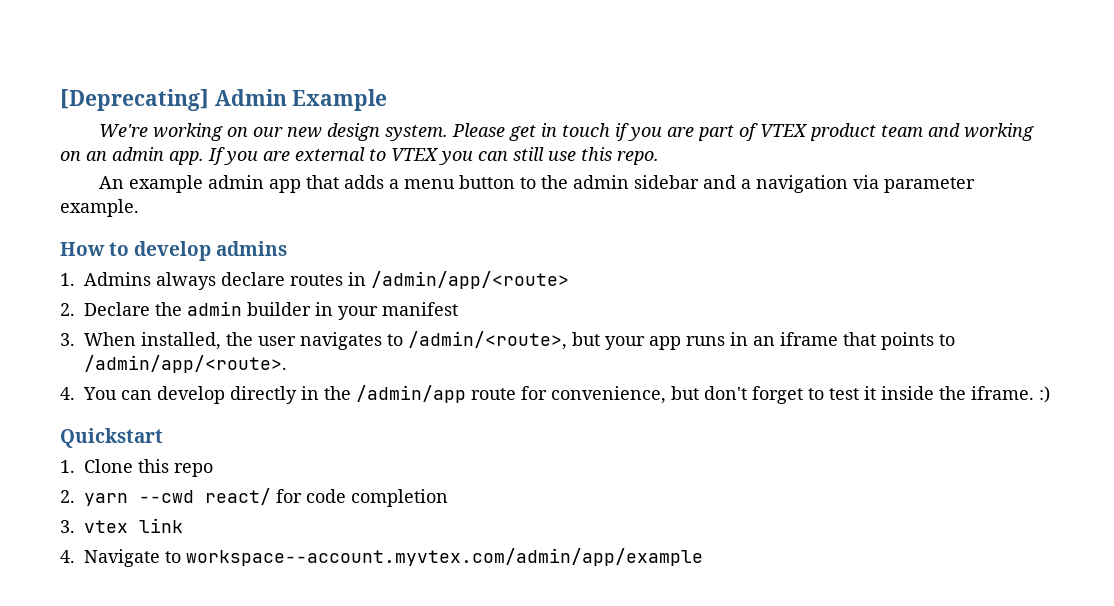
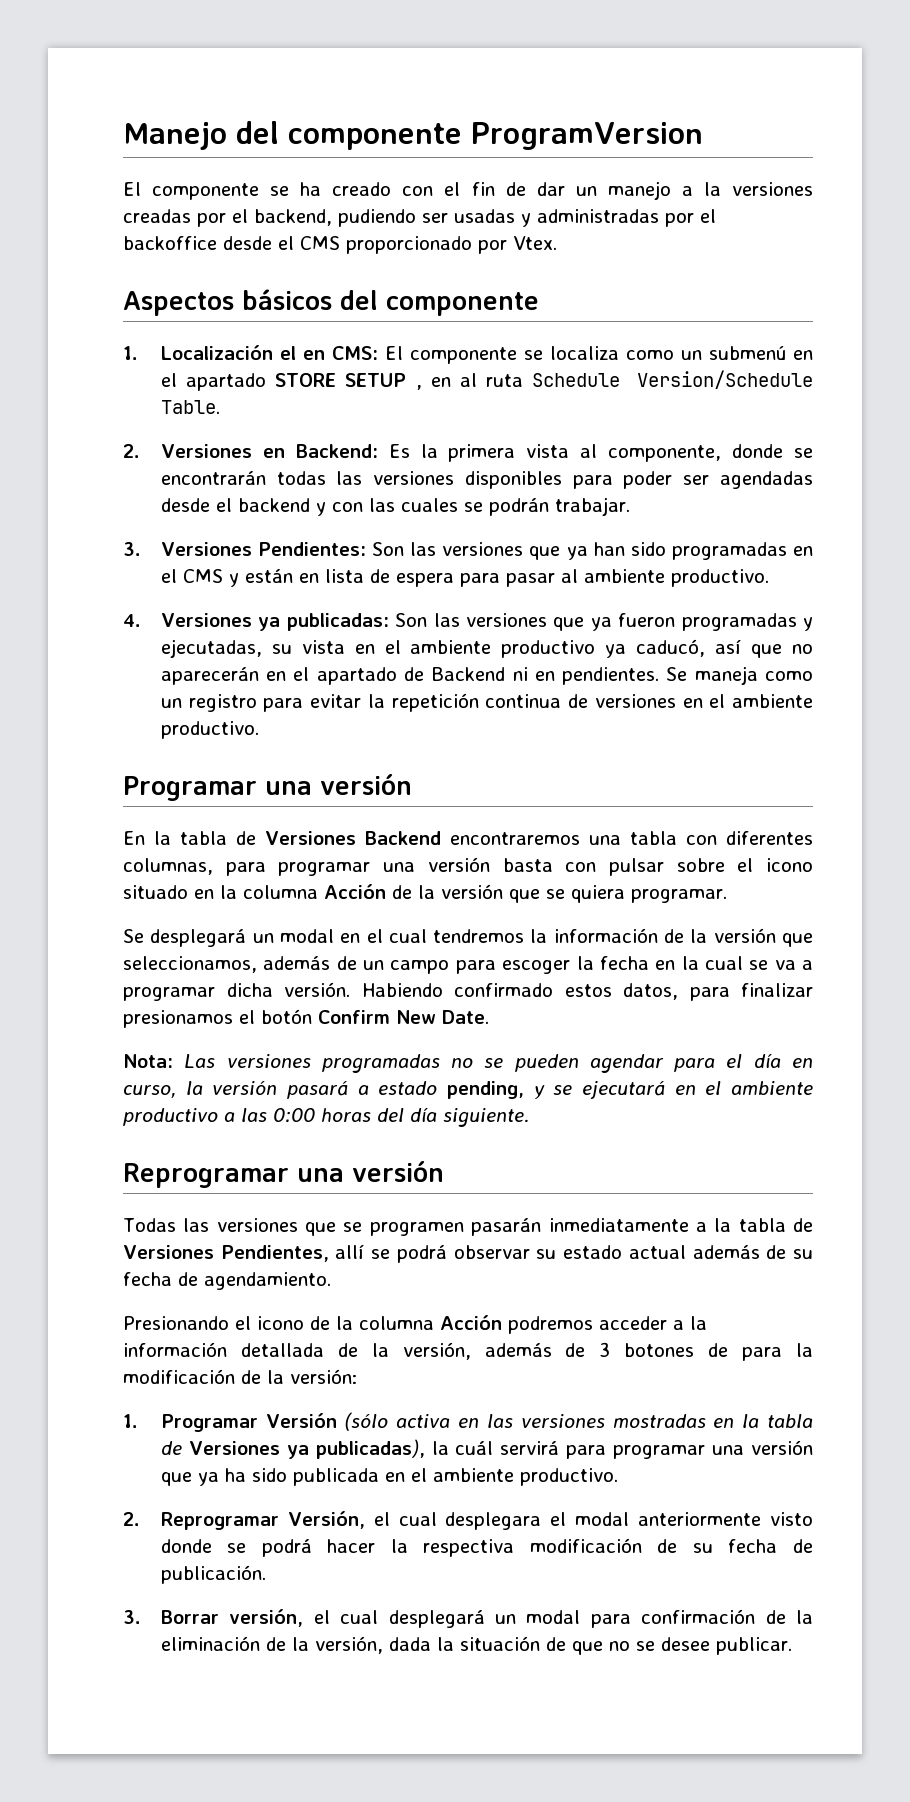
- [Deprecating] Admin Example
- We're working on our new design system. Please get in touch if you are part of VTEX product team and working on an admin app. If you are external to VTEX you can still use this repo.
- An example admin app that adds a menu button to the admin sidebar and a navigation via parameter example.
- How to develop admins
- 1. Admins always declare routes in /admin/app/<route>
- 2. Declare the admin builder in your manifest
- 3. When installed, the user navigates to /admin/<route>, but your app runs in an iframe that points to /admin/app/<route>.
- 4. You can develop directly in the /admin/app route for convenience, but don't forget to test it inside the iframe. :)
- Quickstart
- 1. Clone this repo
- 2. yarn --cwd react/ for code completion
- 3. vtex link
- 4. Navigate to workspace--account.myvtex.com/admin/app/example
+ Manejo del componente ProgramVersion
+ El componente se ha creado con el fin de dar un manejo a la versiones creadas por el backend, pudiendo ser usadas y administradas por el backoffice desde el CMS proporcionado por Vtex.
+ Aspectos básicos del componente
+ 1. Localización el en CMS: El componente se localiza como un submenú en el apartado STORE SETUP , en al ruta Schedule Version/Schedule Table.
+ 2. Versiones en Backend: Es la primera vista al componente, donde se encontrarán todas las versiones disponibles para poder ser agendadas desde el backend y con las cuales se podrán trabajar.
+ 3. Versiones Pendientes: Son las versiones que ya han sido programadas en el CMS y están en lista de espera para pasar al ambiente productivo.
+ 4. Versiones ya publicadas: Son las versiones que ya fueron programadas y ejecutadas, su vista en el ambiente productivo ya caducó, así que no aparecerán en el apartado de Backend ni en pendientes. Se maneja como un registro para evitar la repetición continua de versiones en el ambiente productivo.
+ Programar una versión
+ En la tabla de Versiones Backend encontraremos una tabla con diferentes columnas, para programar una versión basta con pulsar sobre el icono situado en la columna Acción de la versión que se quiera programar.
+ Se desplegará un modal en el cual tendremos la información de la versión que seleccionamos, además de un campo para escoger la fecha en la cual se va a programar dicha versión. Habiendo confirmado estos datos, para finalizar presionamos el botón Confirm New Date.
+ Nota: Las versiones programadas no se pueden agendar para el día en curso, la versión pasará a estado pending, y se ejecutará en el ambiente productivo a las 0:00 horas del día siguiente.
+ Reprogramar una versión
+ Todas las versiones que se programen pasarán inmediatamente a la tabla de Versiones Pendientes, allí se podrá observar su estado actual además de su fecha de agendamiento.
+ Presionando el icono de la columna Acción podremos acceder a la información detallada de la versión, además de 3 botones de para la modificación de la versión:
+ 1. Programar Versión (sólo activa en las versiones mostradas en la tabla de Versiones ya publicadas), la cuál servirá para programar una versión que ya ha sido publicada en el ambiente productivo.
+ 2. Reprogramar Versión, el cual desplegara el modal anteriormente visto donde se podrá hacer la respectiva modificación de su fecha de publicación.
+ 3. Borrar versión, el cual desplegará un modal para confirmación de la eliminación de la versión, dada la situación de que no se desee publicar.

